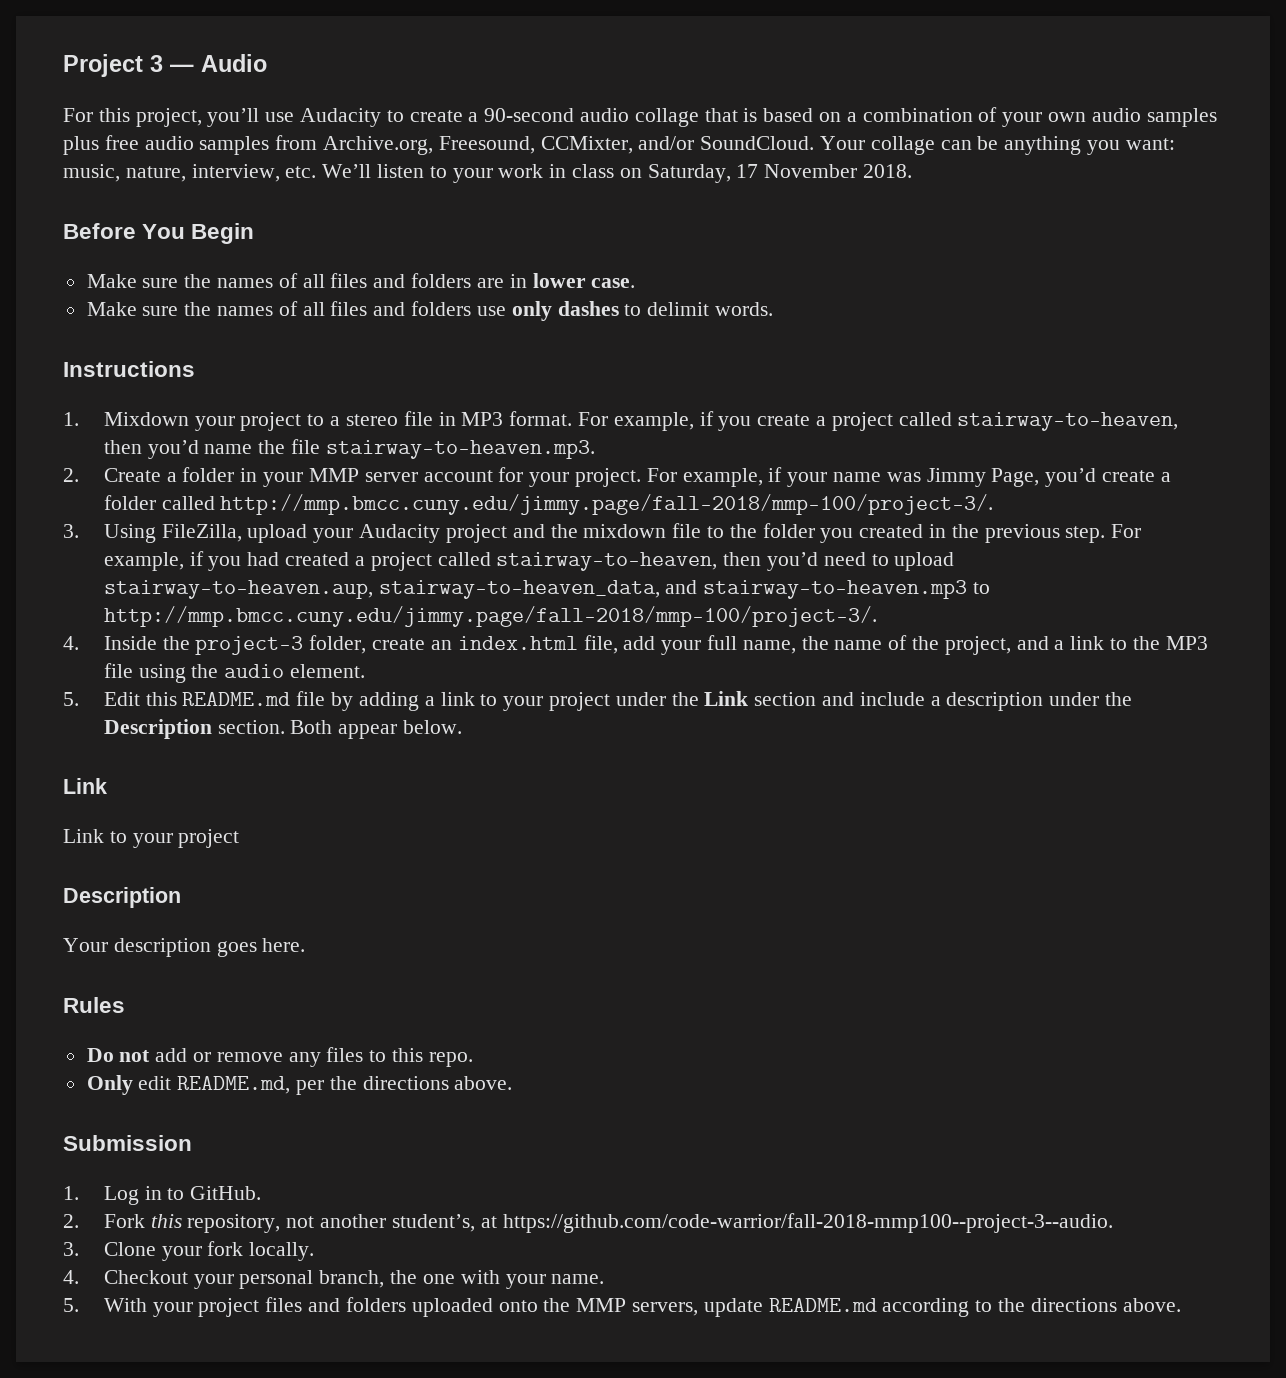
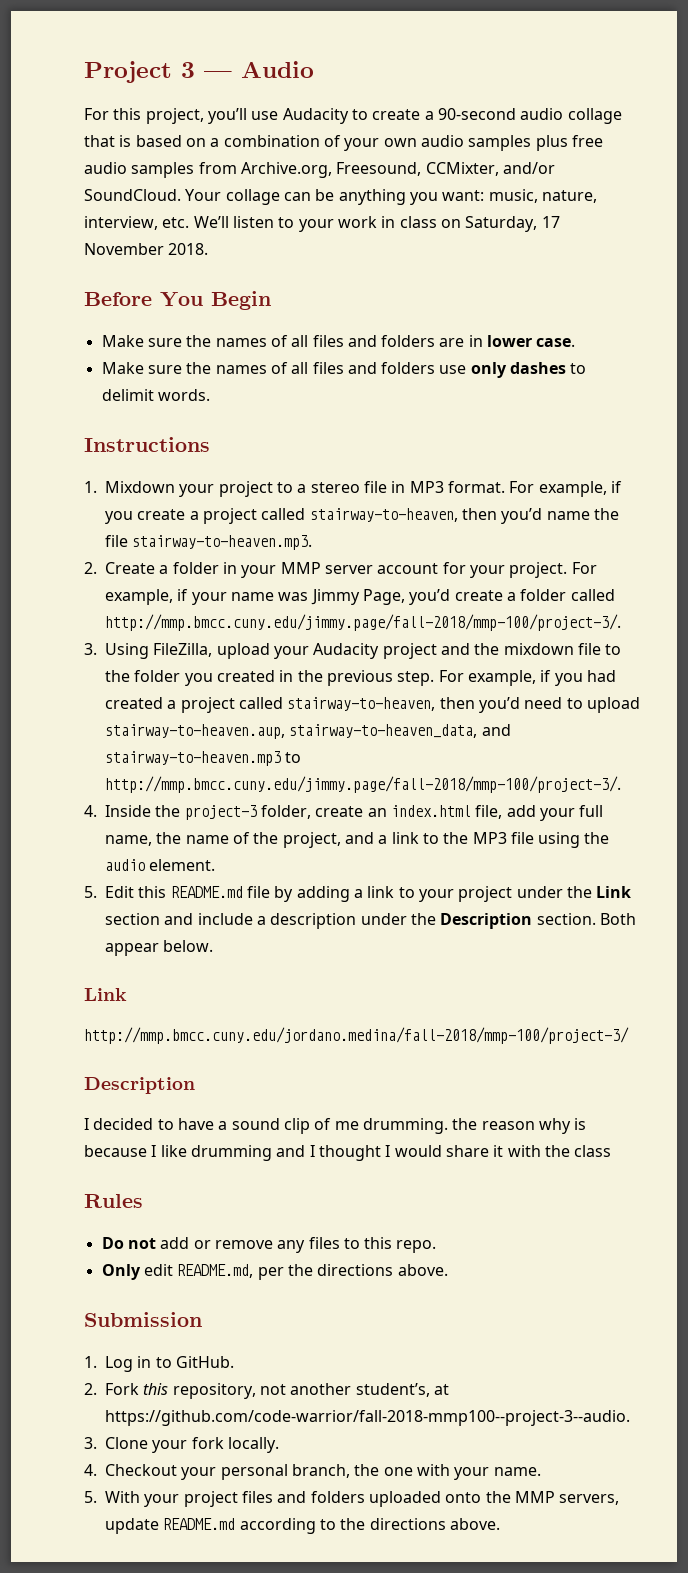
- Link to your project
+ http://mmp.bmcc.cuny.edu/jordano.medina/fall-2018/mmp-100/project-3/
  Description
- Your description goes here.
+ I decided to have a sound clip of me drumming. the reason why is because I like drumming and I thought I would share it with the class

